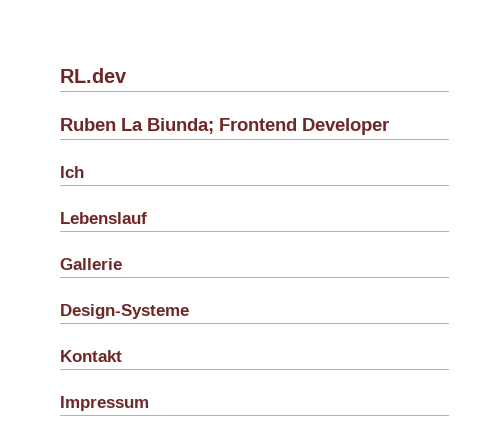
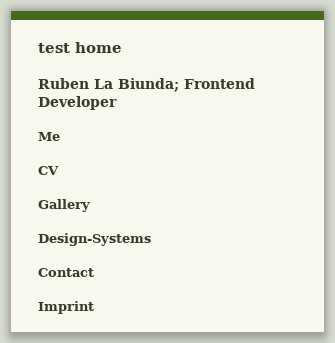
- RL.dev
+ test home
- Ich
- Lebenslauf
- Gallerie
- Design-Systeme
- Kontakt
- Impressum
+ Me
+ CV
+ Gallery
+ Design-Systems
+ Contact
+ Imprint

